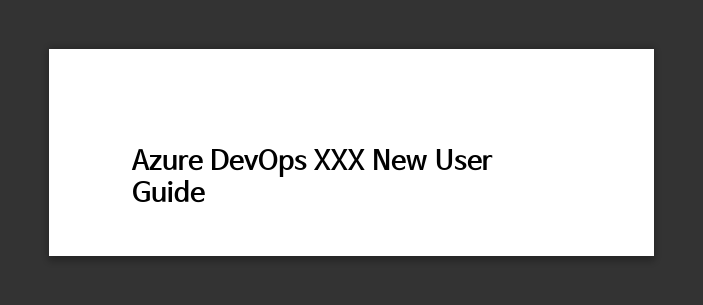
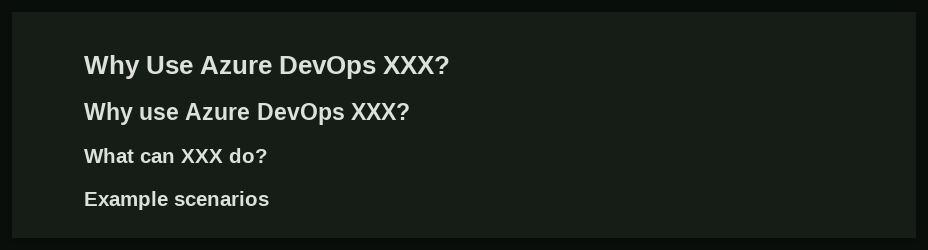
- Azure DevOps XXX New User Guide
+ Why Use Azure DevOps XXX?
+ Why use Azure DevOps XXX?
+ What can XXX do?
+ Example scenarios

